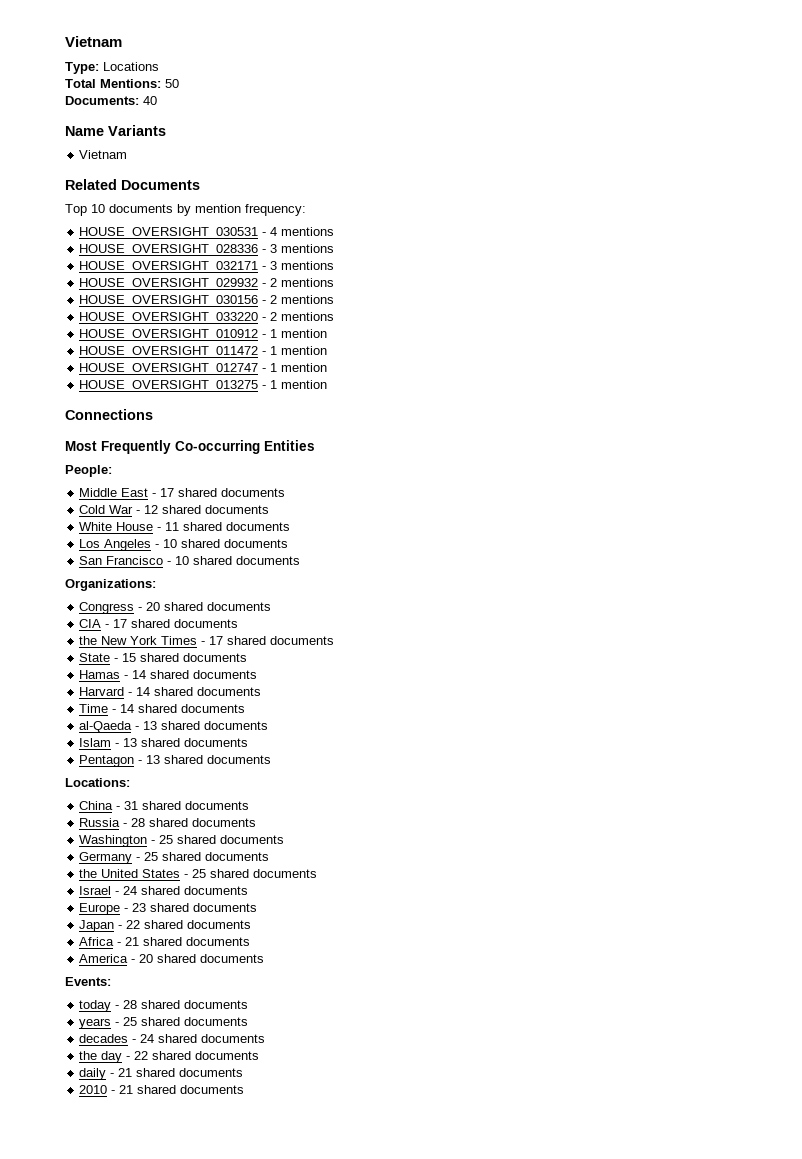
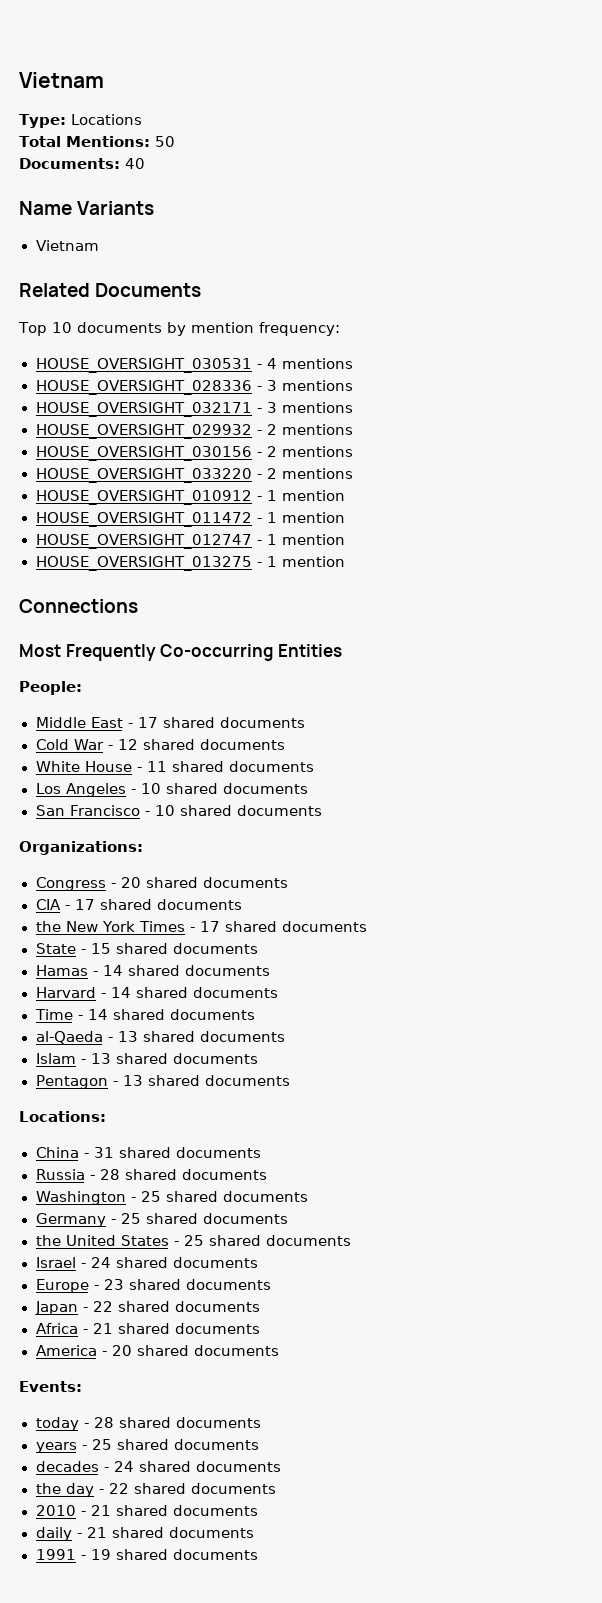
+ 2010 - 21 shared documents
- 2010 - 21 shared documents
+ 1991 - 19 shared documents

